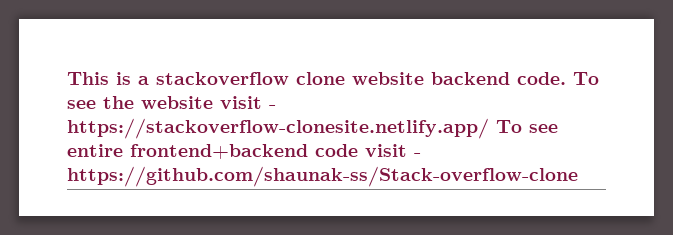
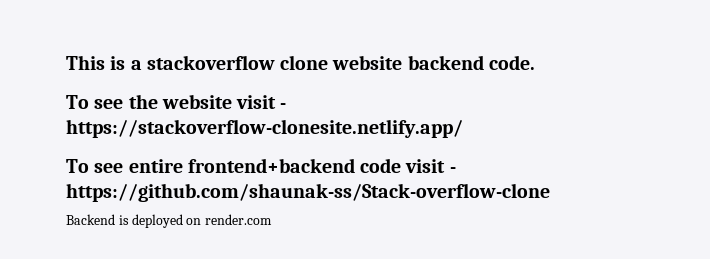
- This is a stackoverflow clone website backend code. To see the website visit - https://stackoverflow-clonesite.netlify.app/ To see entire frontend+backend code visit - https://github.com/shaunak-ss/Stack-overflow-clone
+ This is a stackoverflow clone website backend code.
+ To see the website visit - https://stackoverflow-clonesite.netlify.app/
+ To see entire frontend+backend code visit - https://github.com/shaunak-ss/Stack-overflow-clone
+ Backend is deployed on render.com

